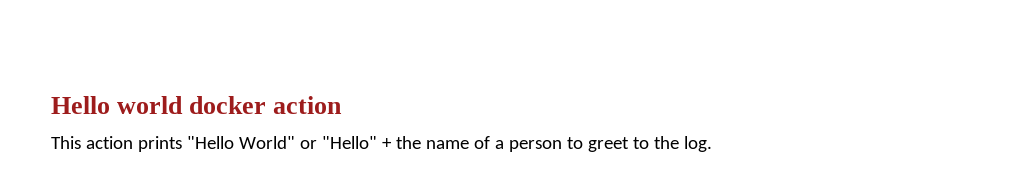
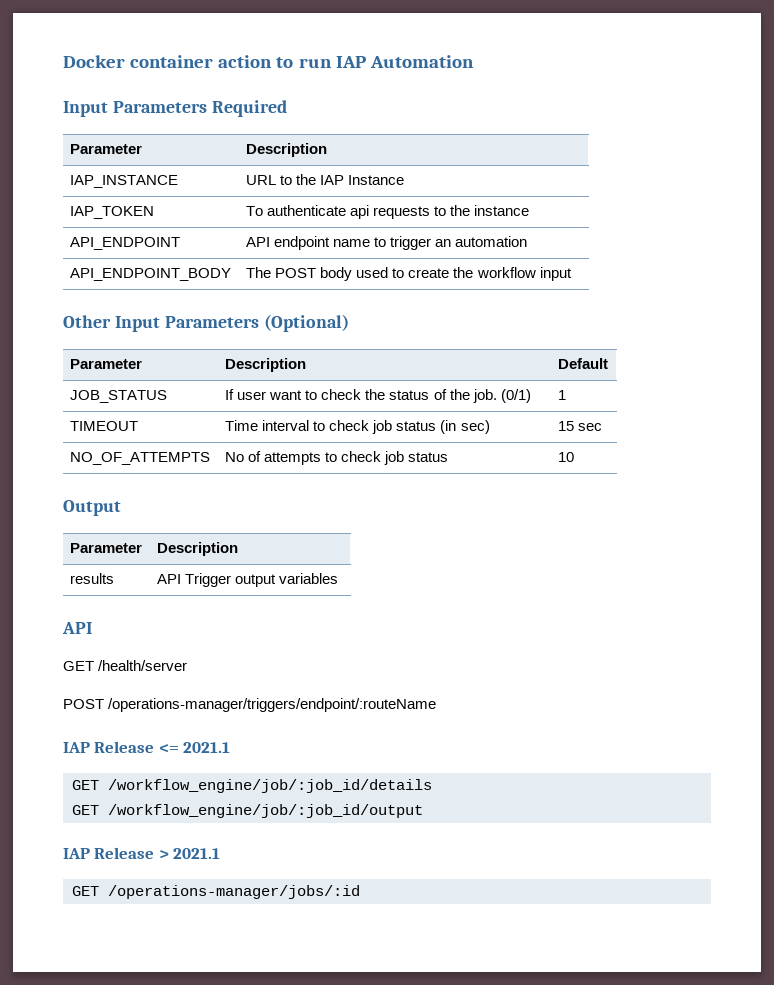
- Hello world docker action
- This action prints "Hello World" or "Hello" + the name of a person to greet to the log.
+ Docker container action to run IAP Automation
+ Input Parameters Required
+ Parameter | Description
+ IAP_INSTANCE | URL to the IAP Instance
+ IAP_TOKEN | To authenticate api requests to the instance
+ API_ENDPOINT | API endpoint name to trigger an automation
+ API_ENDPOINT_BODY | The POST body used to create the workflow input
+ Other Input Parameters (Optional)
+ Parameter | Description | Default
+ JOB_STATUS | If user want to check the status of the job. (0/1) | 1
+ TIMEOUT | Time interval to check job status (in sec) | 15 sec
+ NO_OF_ATTEMPTS | No of attempts to check job status | 10
+ Output
+ Parameter | Description
+ results | API Trigger output variables
+ API
+ GET /health/server
+ POST /operations-manager/triggers/endpoint/:routeName
+ IAP Release <= 2021.1
+ GET /workflow_engine/job/:job_id/details
+ GET /workflow_engine/job/:job_id/output
+ IAP Release > 2021.1
+ GET /operations-manager/jobs/:id

